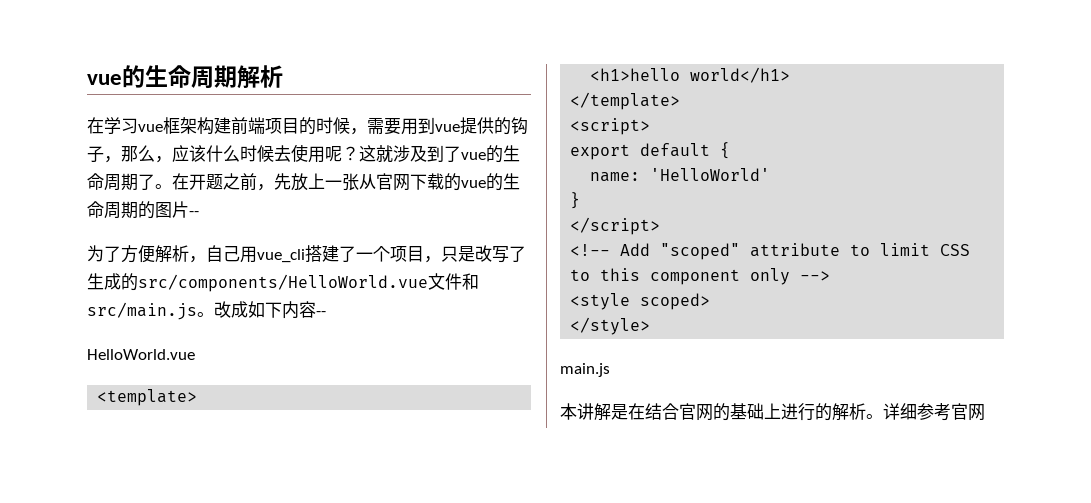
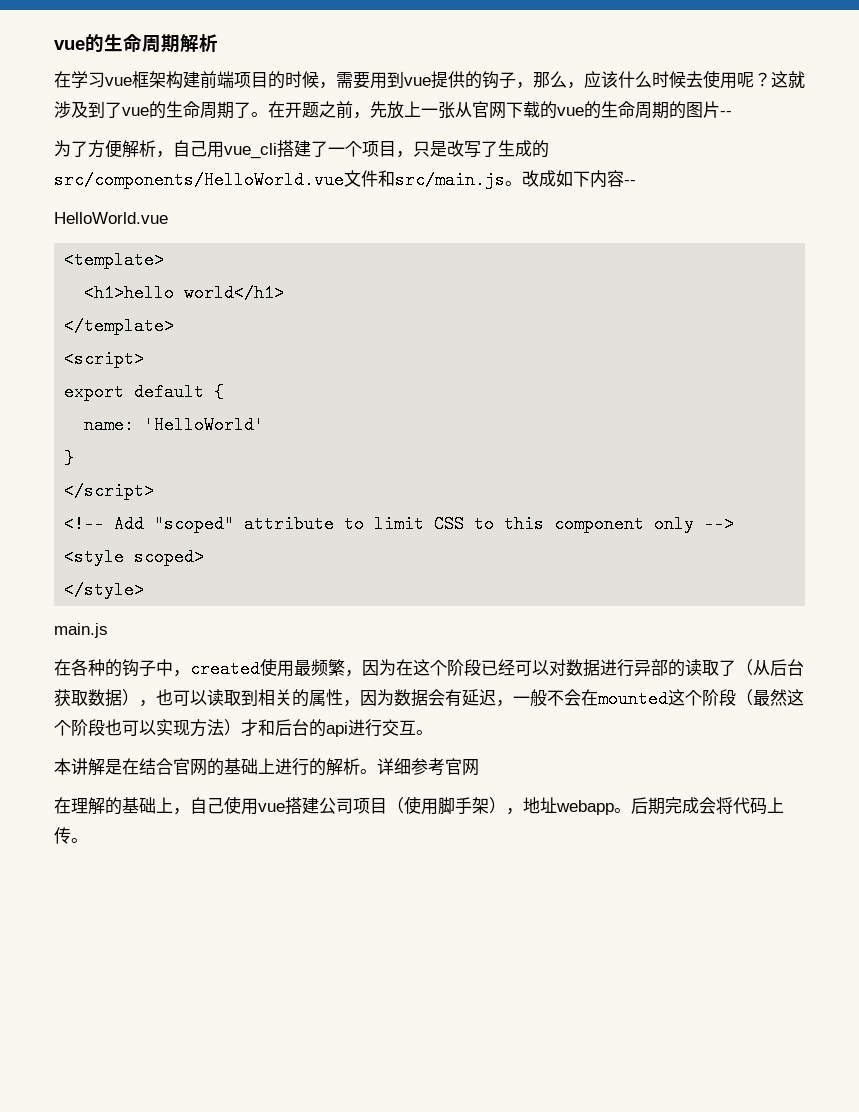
+ 在各种的钩子中，created使用最频繁，因为在这个阶段已经可以对数据进行异部的读取了（从后台获取数据），也可以读取到相关的属性，因为数据会有延迟，一般不会在mounted这个阶段（最然这个阶段也可以实现方法）才和后台的api进行交互。
+ 在理解的基础上，自己使用vue搭建公司项目（使用脚手架），地址webapp。后期完成会将代码上传。

